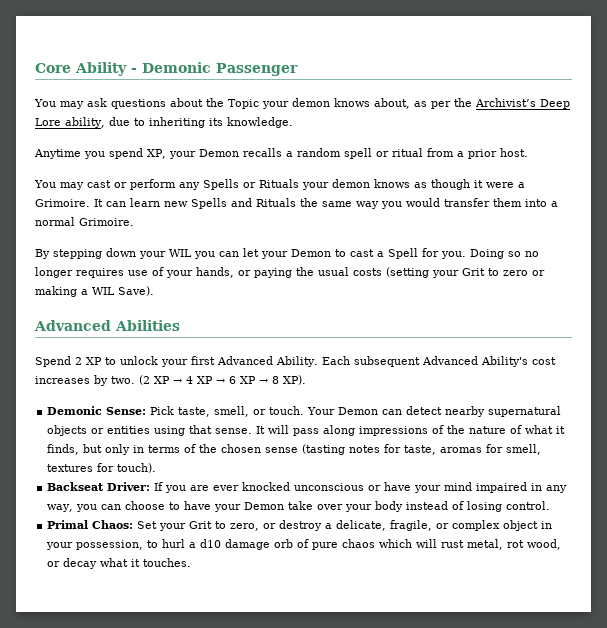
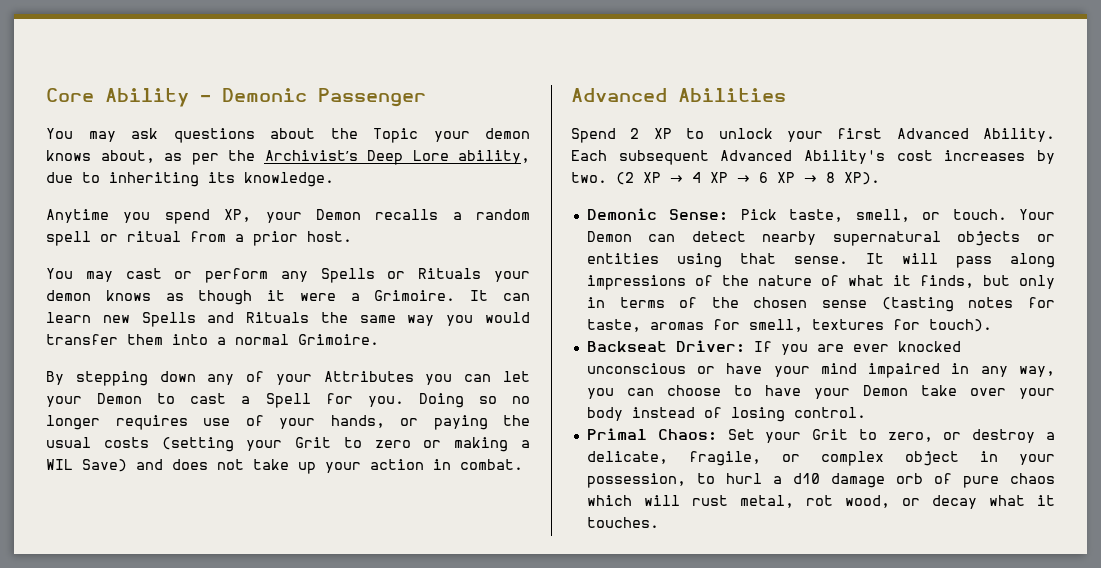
- By stepping down your WIL you can let your Demon to cast a Spell for you.
+ By stepping down any of your Attributes you can let your Demon to cast a Spell for you.
- Doing so no longer requires use of your hands, or paying the usual costs (setting your Grit to zero or making a WIL Save).
+ Doing so no longer requires use of your hands, or paying the usual costs (setting your Grit to zero or making a WIL Save) and does not take up your action in combat.

